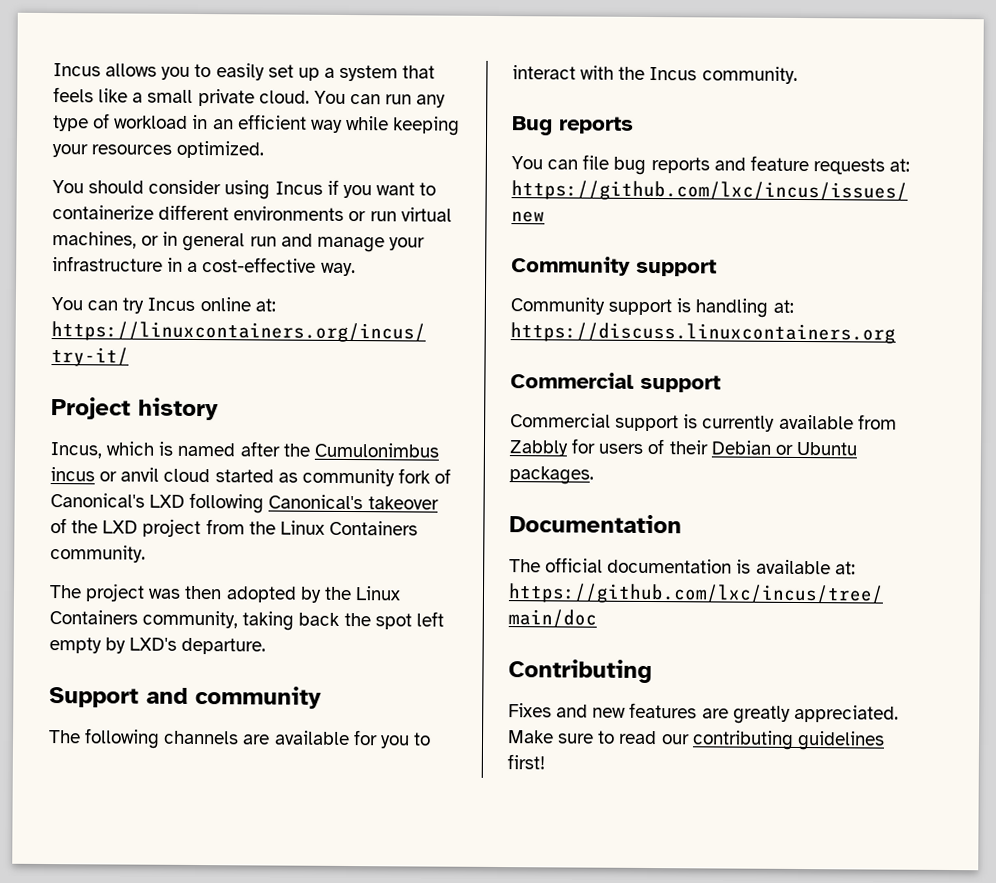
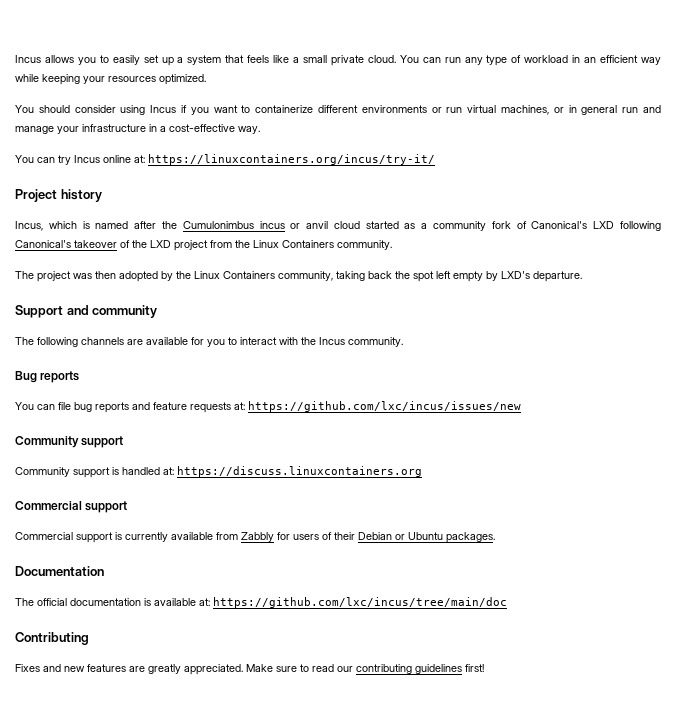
- Incus, which is named after the Cumulonimbus incus or anvil cloud started as community fork of Canonical's LXD following Canonical's takeover of the LXD project from the Linux Containers community.
+ Incus, which is named after the Cumulonimbus incus or anvil cloud started as a community fork of Canonical's LXD following Canonical's takeover of the LXD project from the Linux Containers community.
- Community support is handling at: https://discuss.linuxcontainers.org
+ Community support is handled at: https://discuss.linuxcontainers.org

